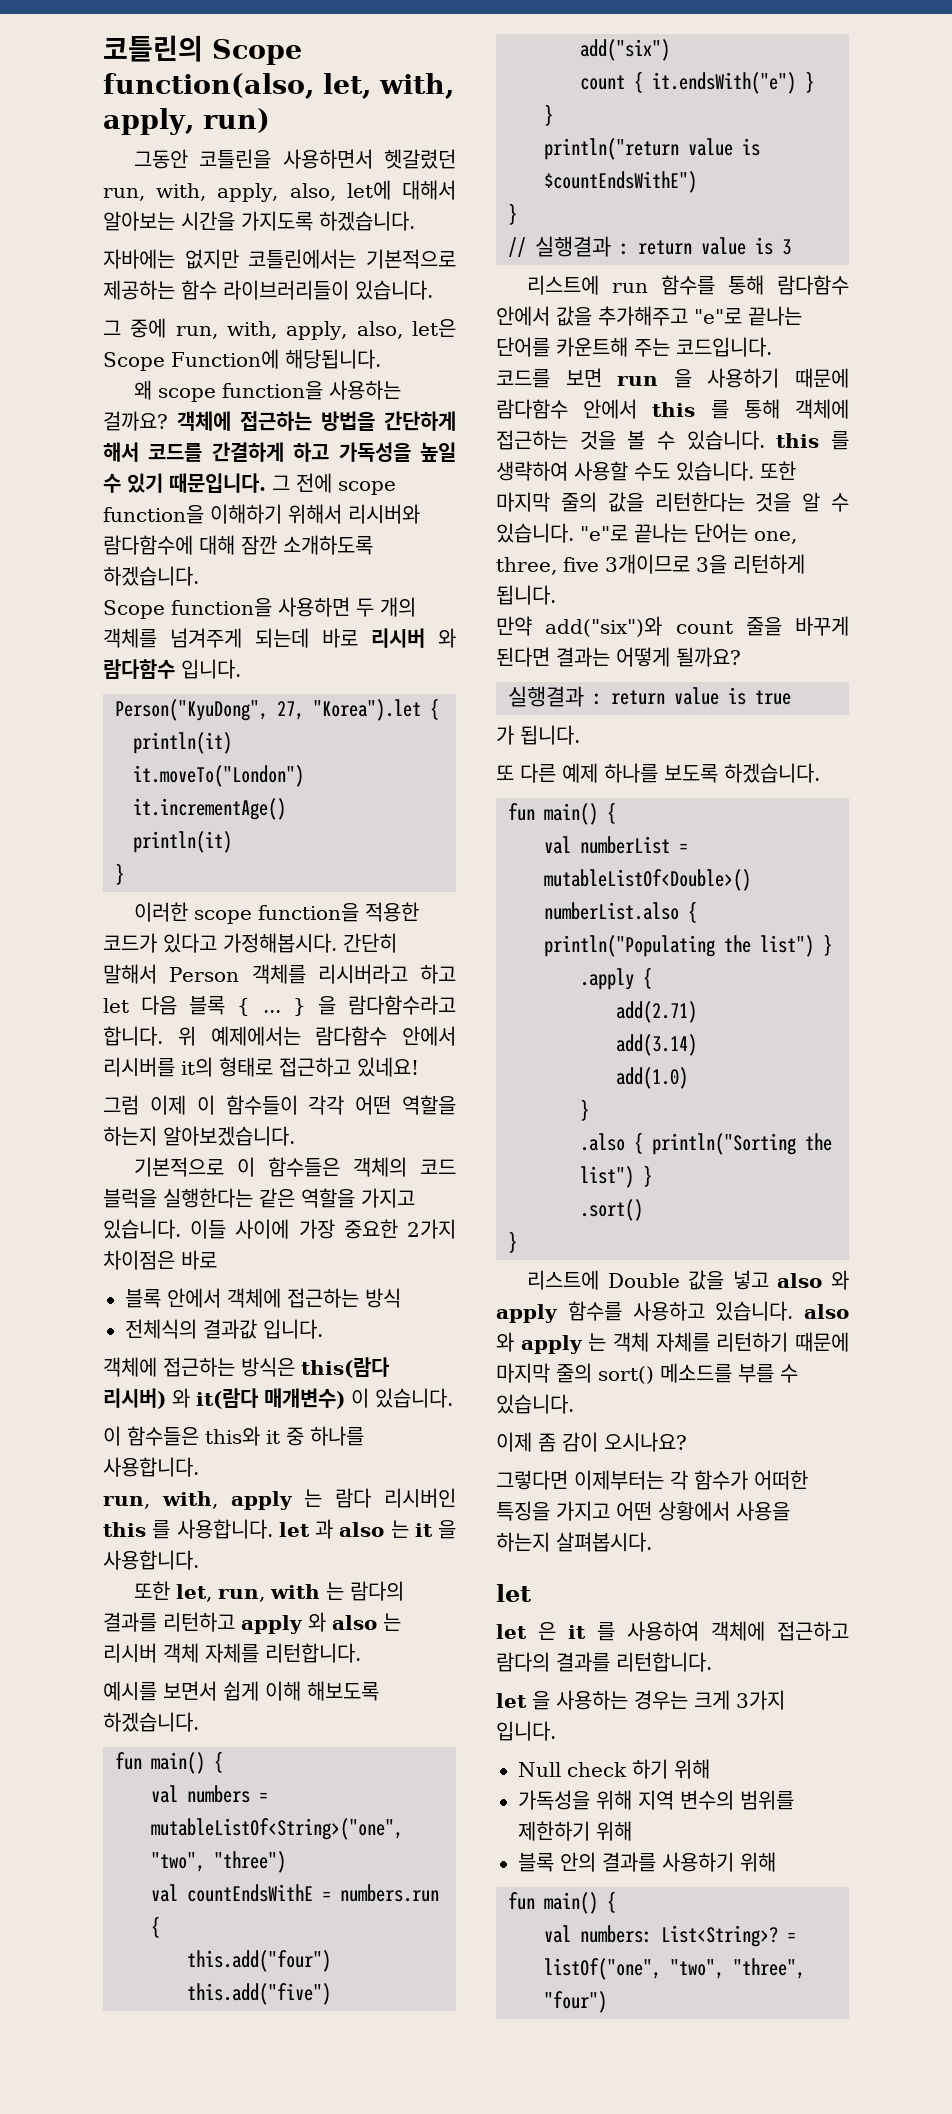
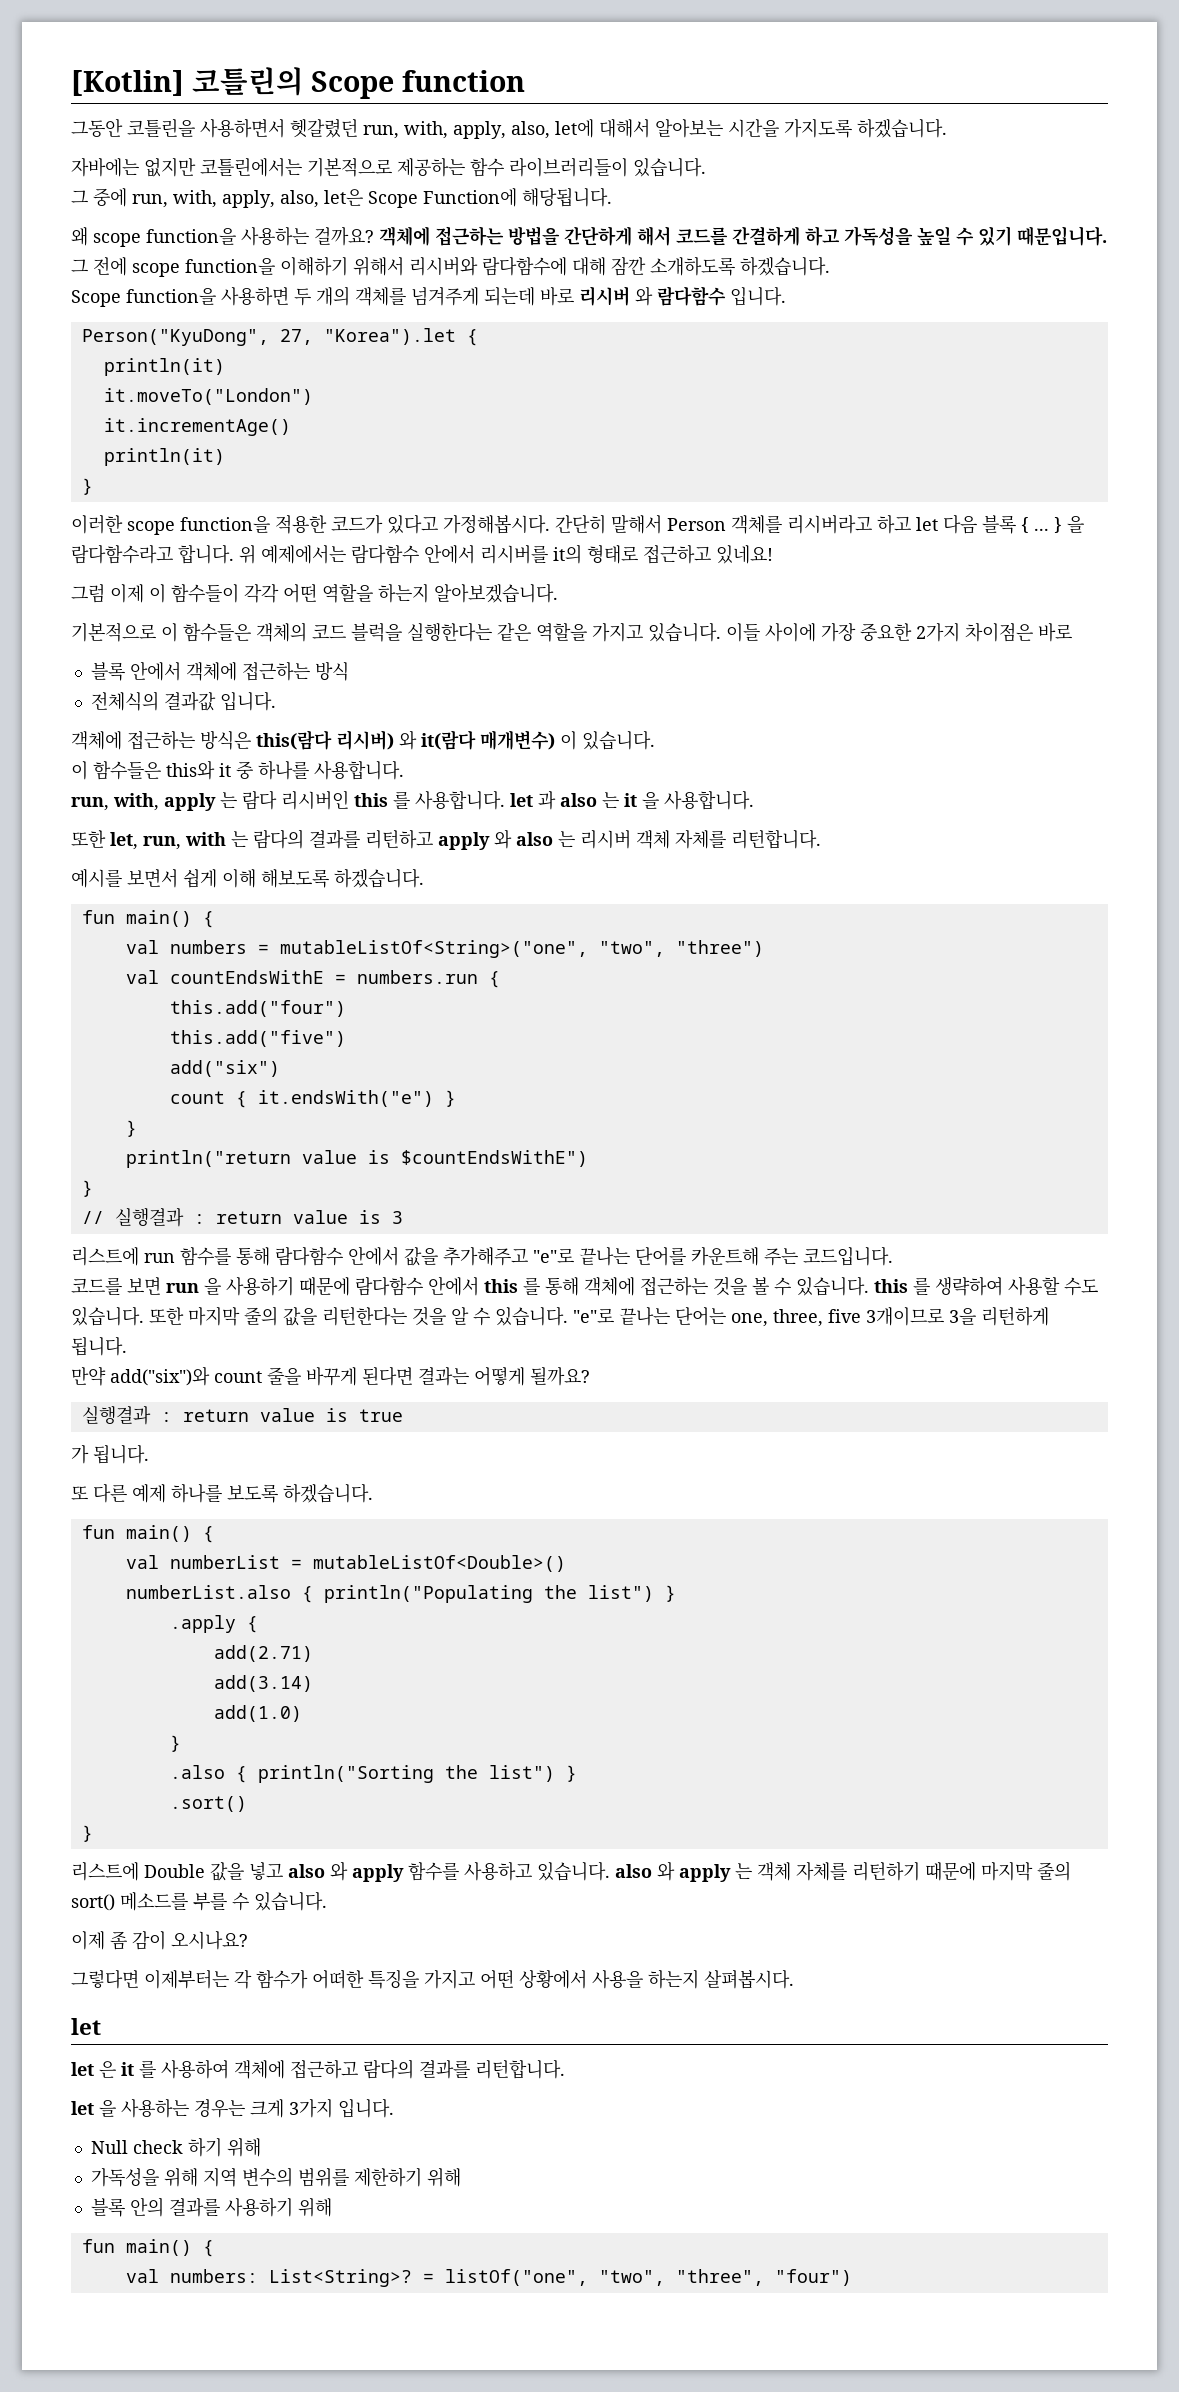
- 코틀린의 Scope function(also, let, with, apply, run)
+ [Kotlin] 코틀린의 Scope function

